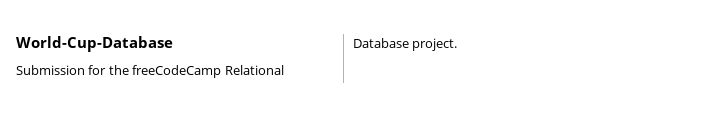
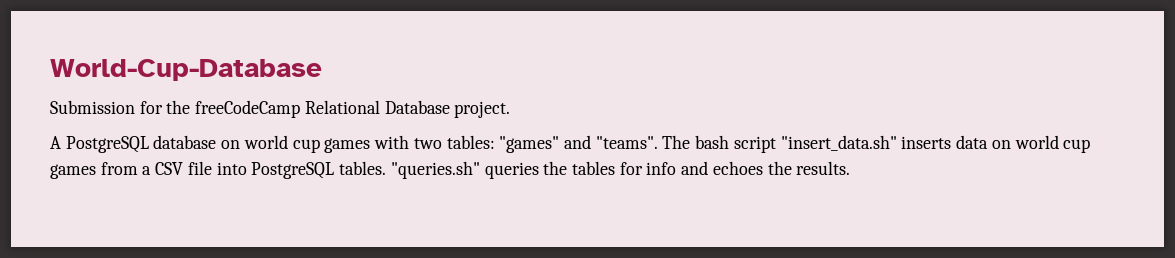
+ A PostgreSQL database on world cup games with two tables: "games" and "teams". The bash script "insert_data.sh" inserts data on world cup games from a CSV file into PostgreSQL tables. "queries.sh" queries the tables for info and echoes the results.

